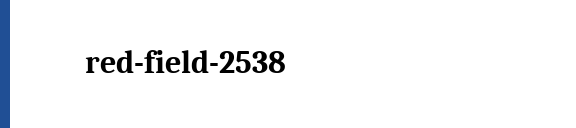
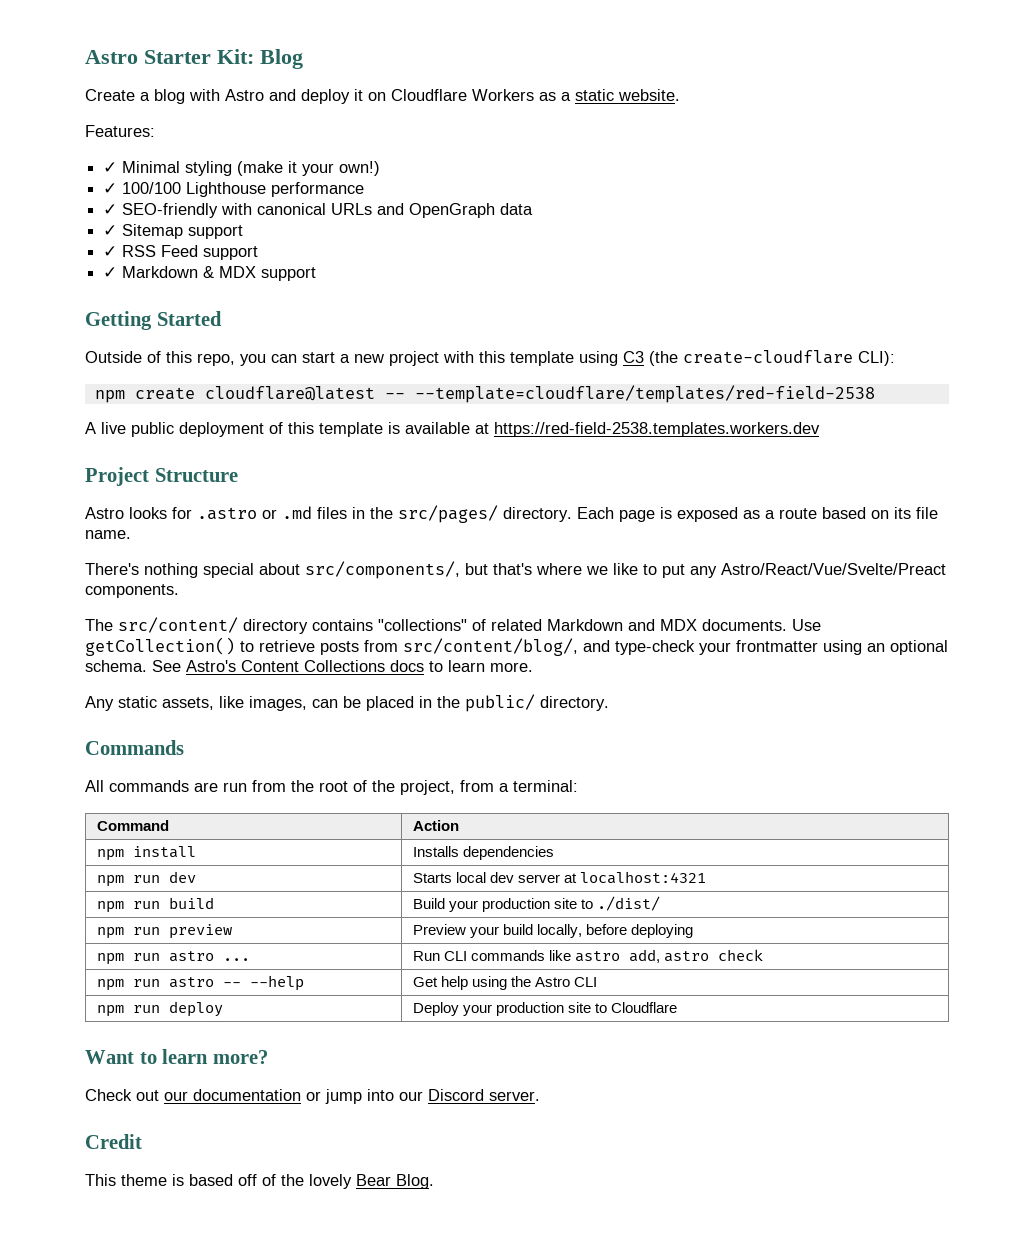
- red-field-2538
+ Astro Starter Kit: Blog
+ Create a blog with Astro and deploy it on Cloudflare Workers as a static website.
+ Features:
+ ✓ Minimal styling (make it your own!)
+ ✓ 100/100 Lighthouse performance
+ ✓ SEO-friendly with canonical URLs and OpenGraph data
+ ✓ Sitemap support
+ ✓ RSS Feed support
+ ✓ Markdown & MDX support
+ Getting Started
+ Outside of this repo, you can start a new project with this template using C3 (the create-cloudflare CLI):
+ npm create cloudflare@latest -- --template=cloudflare/templates/red-field-2538
+ A live public deployment of this template is available at https://red-field-2538.templates.workers.dev
+ Project Structure
+ Astro looks for .astro or .md files in the src/pages/ directory. Each page is exposed as a route based on its file name.
+ There's nothing special about src/components/, but that's where we like to put any Astro/React/Vue/Svelte/Preact components.
+ The src/content/ directory contains "collections" of related Markdown and MDX documents. Use getCollection() to retrieve posts from src/content/blog/, and type-check your frontmatter using an optional schema. See Astro's Content Collections docs to learn more.
+ Any static assets, like images, can be placed in the public/ directory.
+ Commands
+ All commands are run from the root of the project, from a terminal:
+ Command | Action
+ npm install | Installs dependencies
+ npm run dev | Starts local dev server at localhost:4321
+ npm run build | Build your production site to ./dist/
+ npm run preview | Preview your build locally, before deploying
+ npm run astro ... | Run CLI commands like astro add, astro check
+ npm run astro -- --help | Get help using the Astro CLI
+ npm run deploy | Deploy your production site to Cloudflare
+ Want to learn more?
+ Check out our documentation or jump into our Discord server.
+ Credit
+ This theme is based off of the lovely Bear Blog.

